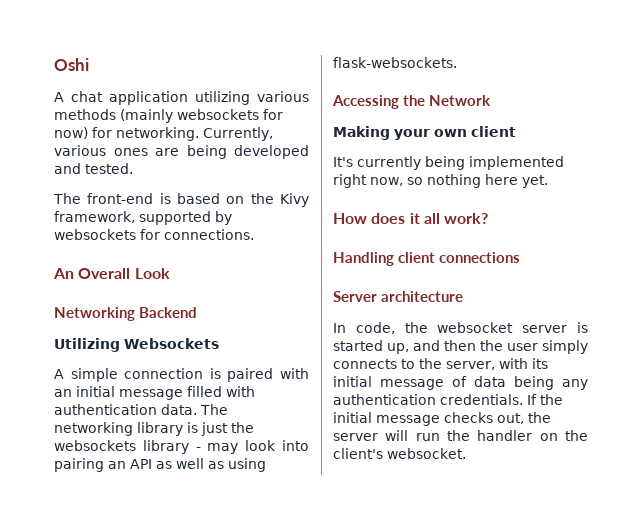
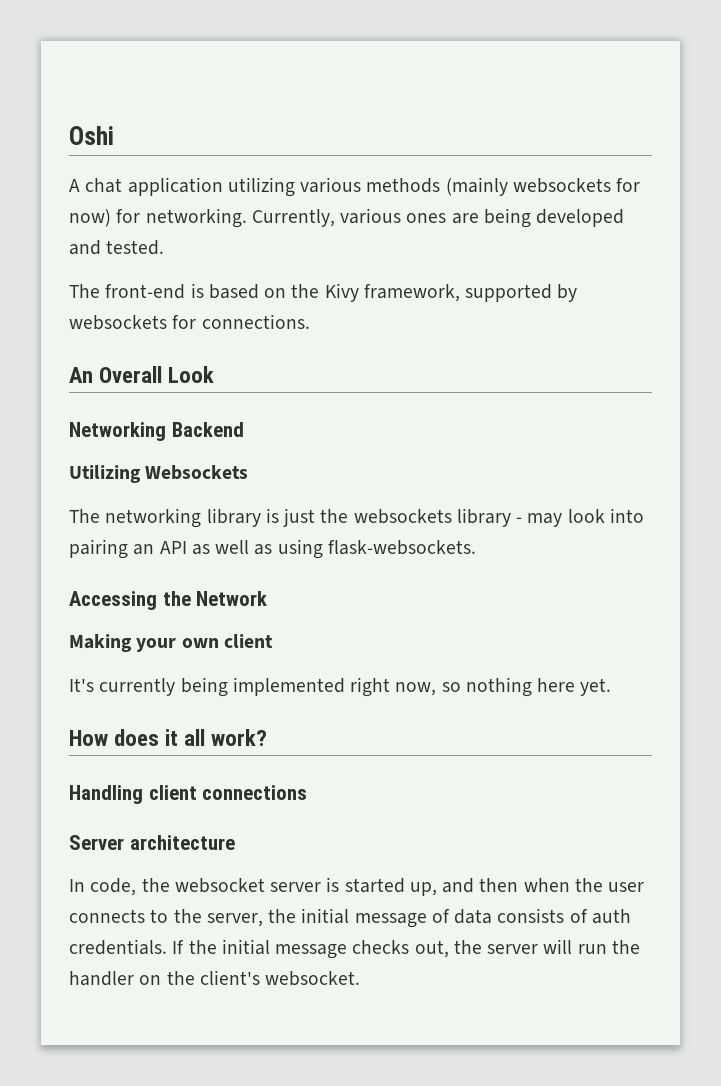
- A simple connection is paired with an initial message filled with authentication data.
- In code, the websocket server is started up, and then the user simply connects to the server, with its initial message of data being any authentication credentials.
+ In code, the websocket server is started up, and then when the user connects to the server, the initial message of data consists of auth credentials.

